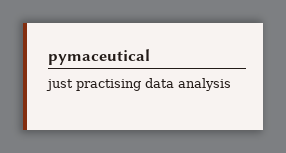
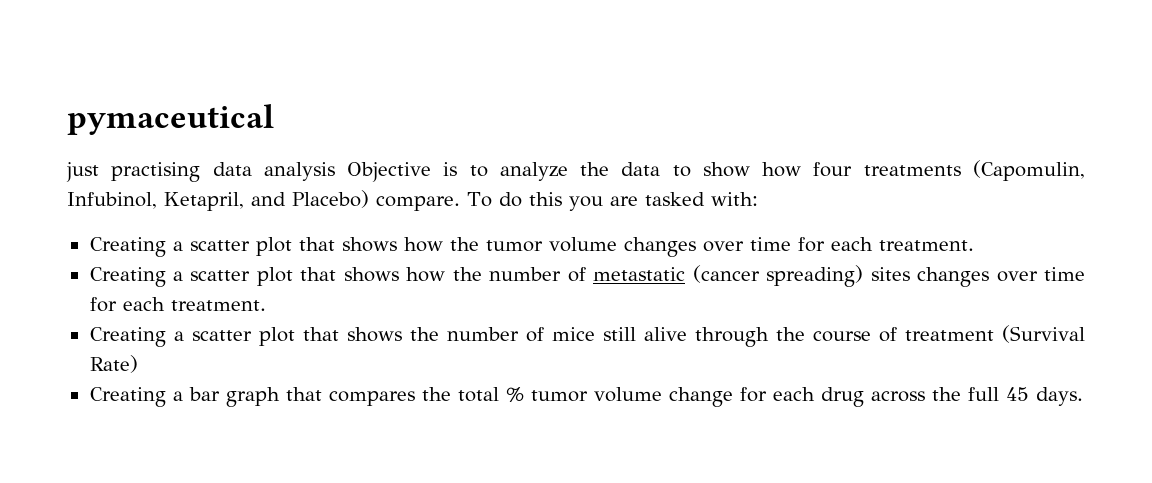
- just practising data analysis
+ just practising data analysis Objective is to analyze the data to show how four treatments (Capomulin, Infubinol, Ketapril, and Placebo) compare. To do this you are tasked with:
+ Creating a scatter plot that shows how the tumor volume changes over time for each treatment.
+ Creating a scatter plot that shows how the number of metastatic (cancer spreading) sites changes over time for each treatment.
+ Creating a scatter plot that shows the number of mice still alive through the course of treatment (Survival Rate)
+ Creating a bar graph that compares the total % tumor volume change for each drug across the full 45 days.

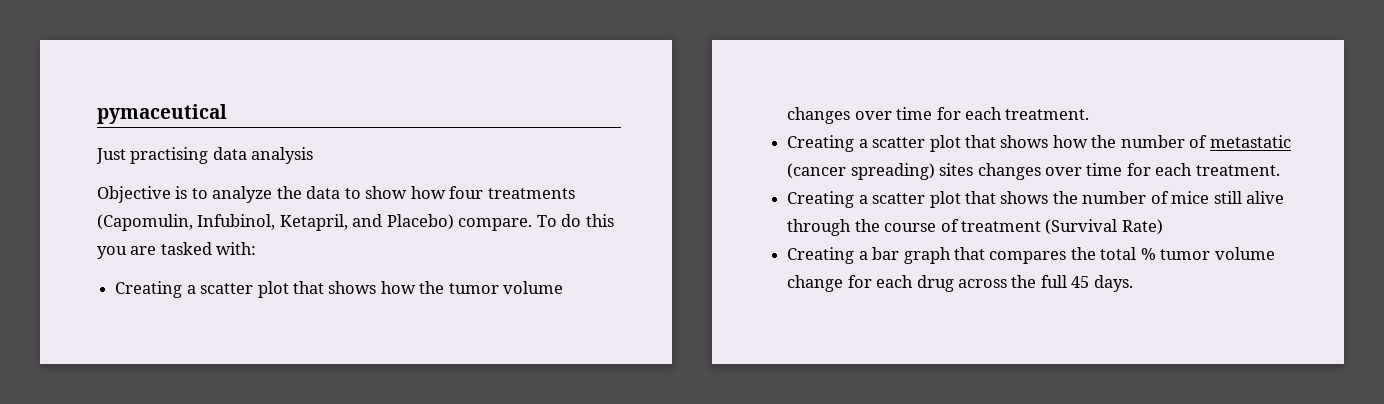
- just practising data analysis Objective is to analyze the data to show how four treatments (Capomulin, Infubinol, Ketapril, and Placebo) compare.
+ Just practising data analysis
+ Objective is to analyze the data to show how four treatments (Capomulin, Infubinol, Ketapril, and Placebo) compare.

